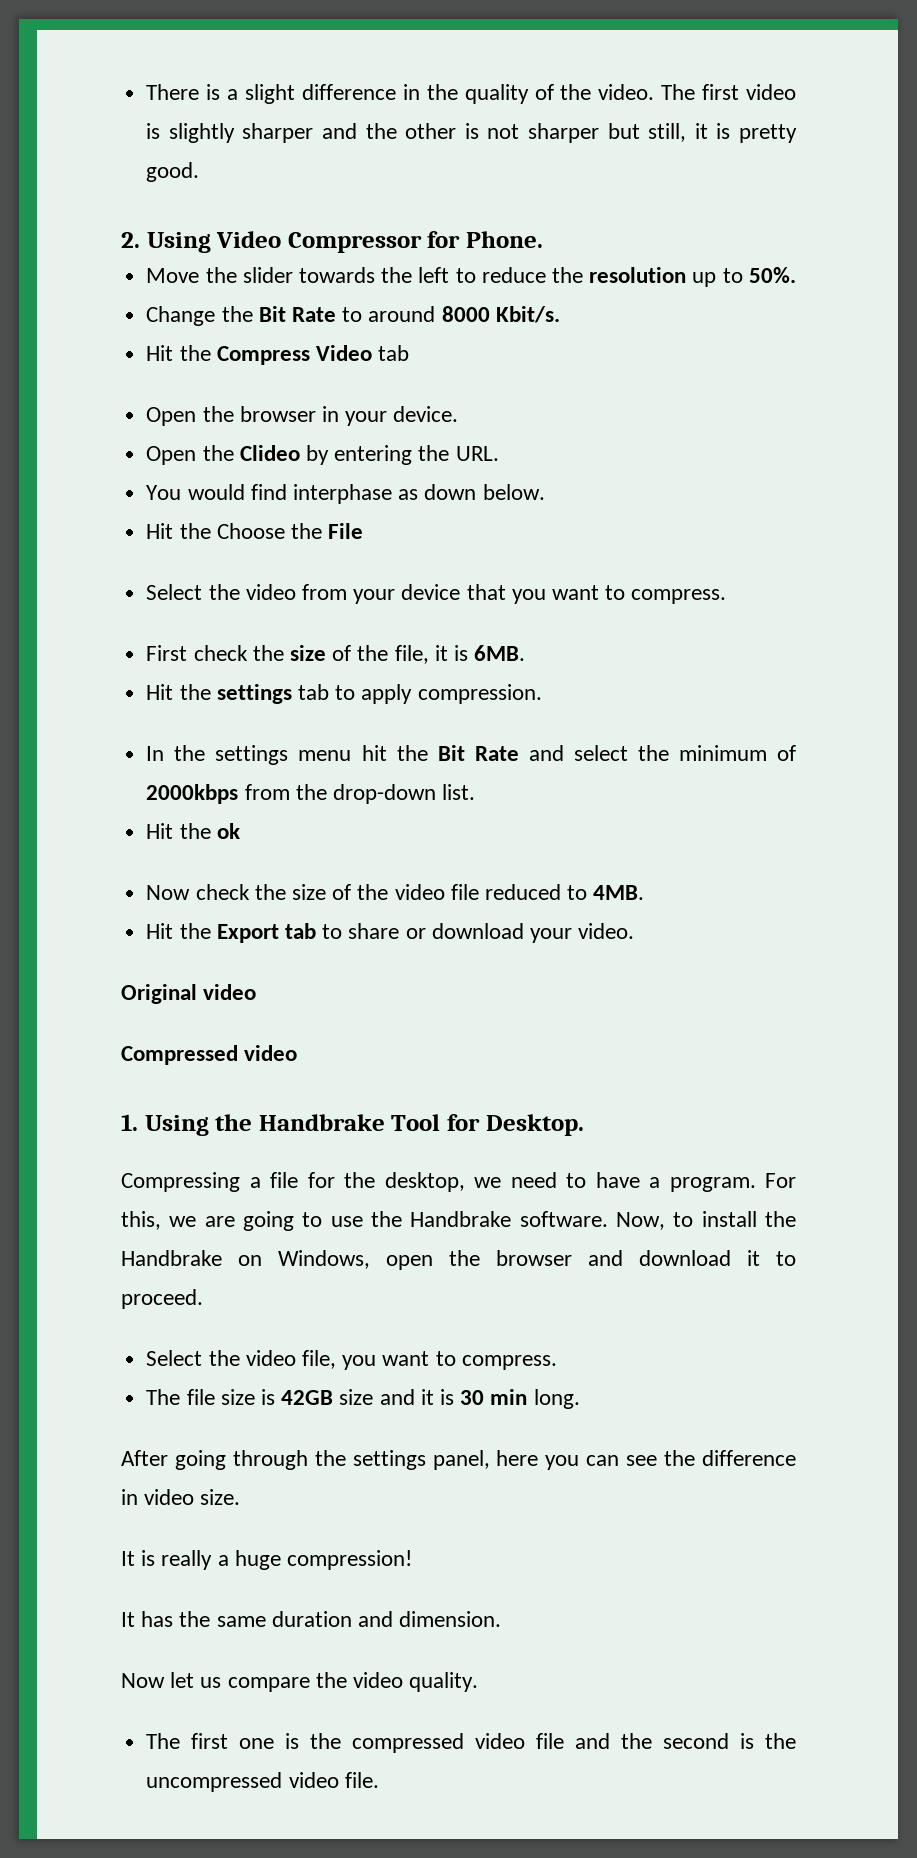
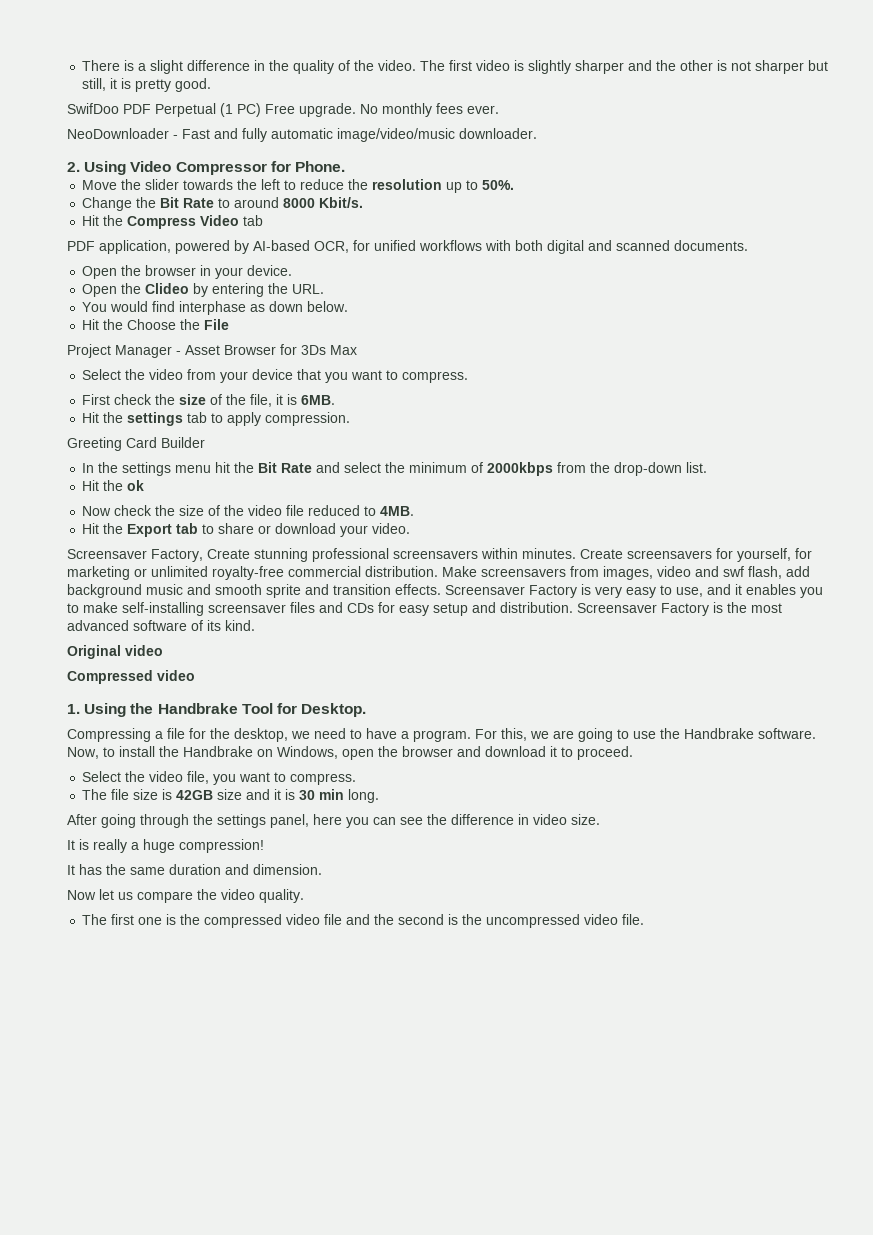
+ SwifDoo PDF Perpetual (1 PC) Free upgrade. No monthly fees ever.
+ NeoDownloader - Fast and fully automatic image/video/music downloader.
+ PDF application, powered by AI-based OCR, for unified workflows with both digital and scanned documents.
+ Project Manager - Asset Browser for 3Ds Max
+ Greeting Card Builder
+ Screensaver Factory, Create stunning professional screensavers within minutes. Create screensavers for yourself, for marketing or unlimited royalty-free commercial distribution. Make screensavers from images, video and swf flash, add background music and smooth sprite and transition effects. Screensaver Factory is very easy to use, and it enables you to make self-installing screensaver files and CDs for easy setup and distribution. Screensaver Factory is the most advanced software of its kind.

